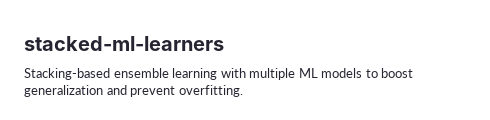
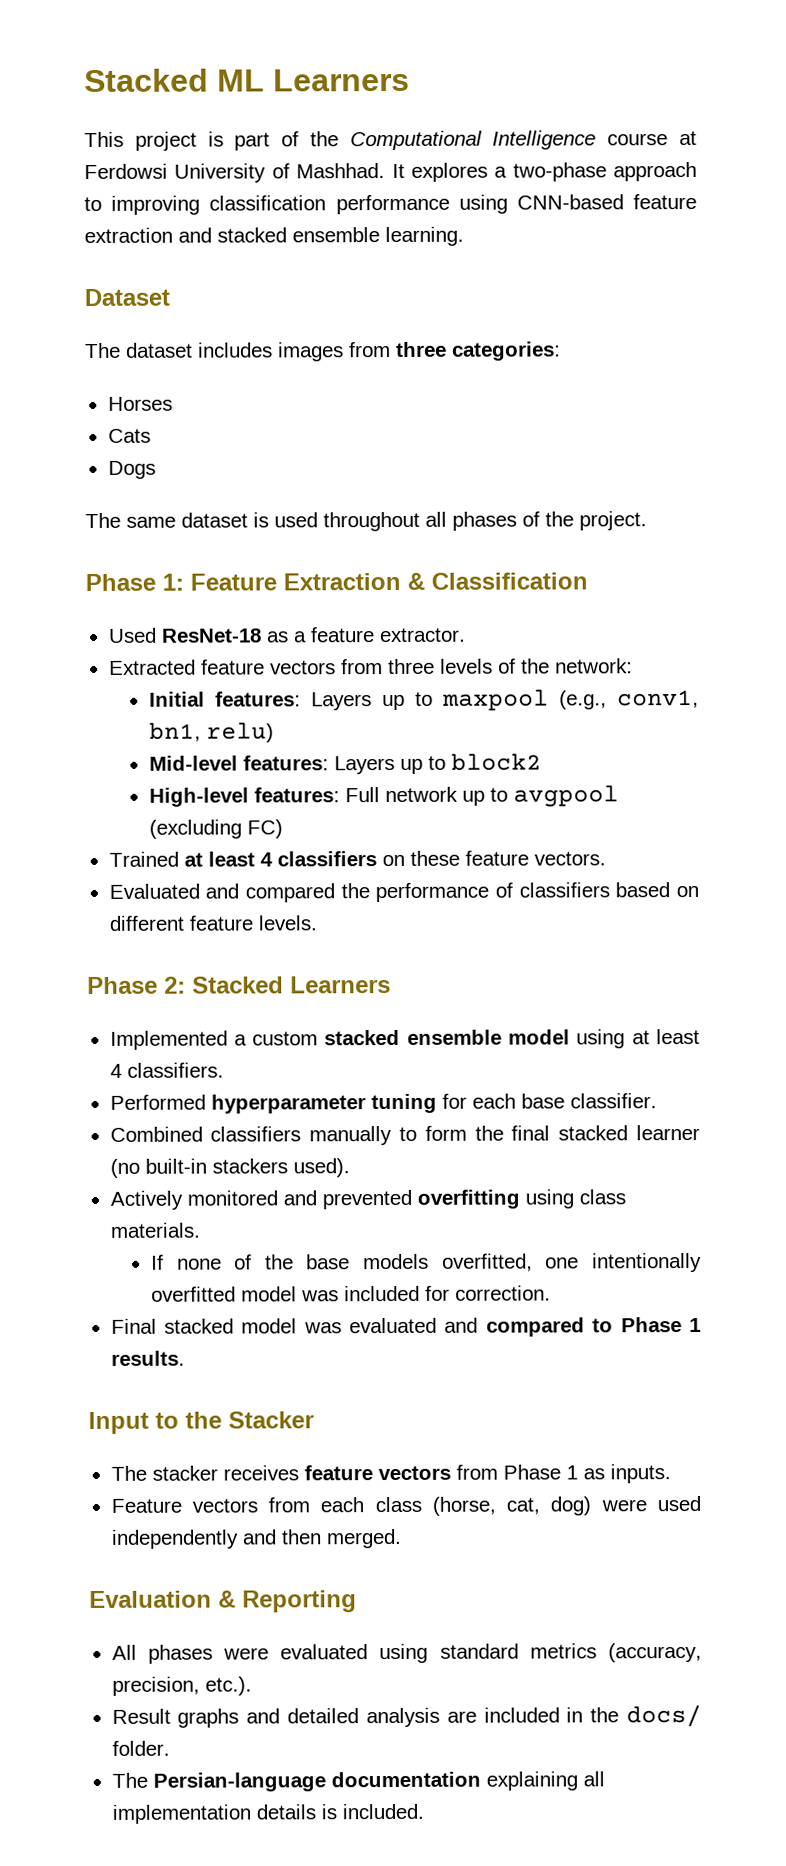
- stacked-ml-learners
- Stacking-based ensemble learning with multiple ML models to boost generalization and prevent overfitting.
+ Stacked ML Learners
+ This project is part of the Computational Intelligence course at Ferdowsi University of Mashhad. It explores a two-phase approach to improving classification performance using CNN-based feature extraction and stacked ensemble learning.
+ Dataset
+ The dataset includes images from three categories:
+ Horses
+ Cats
+ Dogs
+ The same dataset is used throughout all phases of the project.
+ Phase 1: Feature Extraction & Classification
+ Used ResNet-18 as a feature extractor.
+ Extracted feature vectors from three levels of the network:
+ Initial features: Layers up to maxpool (e.g., conv1, bn1, relu)
+ Mid-level features: Layers up to block2
+ High-level features: Full network up to avgpool (excluding FC)
+ Trained at least 4 classifiers on these feature vectors.
+ Evaluated and compared the performance of classifiers based on different feature levels.
+ Phase 2: Stacked Learners
+ Implemented a custom stacked ensemble model using at least 4 classifiers.
+ Performed hyperparameter tuning for each base classifier.
+ Combined classifiers manually to form the final stacked learner (no built-in stackers used).
+ Actively monitored and prevented overfitting using class materials.
+ If none of the base models overfitted, one intentionally overfitted model was included for correction.
+ Final stacked model was evaluated and compared to Phase 1 results.
+ Input to the Stacker
+ The stacker receives feature vectors from Phase 1 as inputs.
+ Feature vectors from each class (horse, cat, dog) were used independently and then merged.
+ Evaluation & Reporting
+ All phases were evaluated using standard metrics (accuracy, precision, etc.).
+ Result graphs and detailed analysis are included in the docs/ folder.
+ The Persian-language documentation explaining all implementation details is included.

